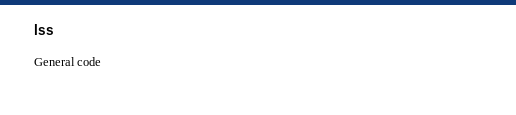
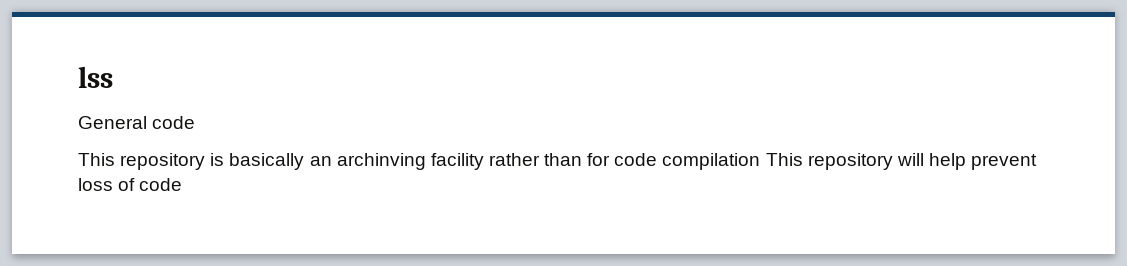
+ This repository is basically an archinving facility rather than for code compilation This repository will help prevent loss of code

